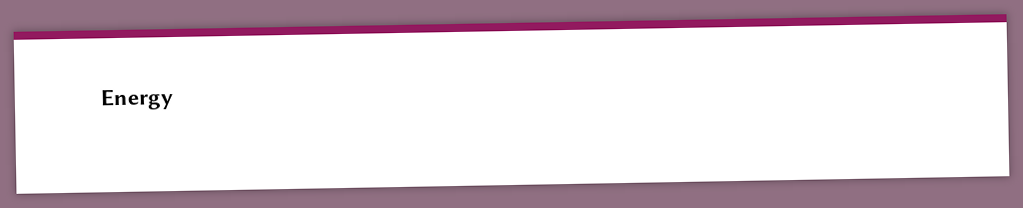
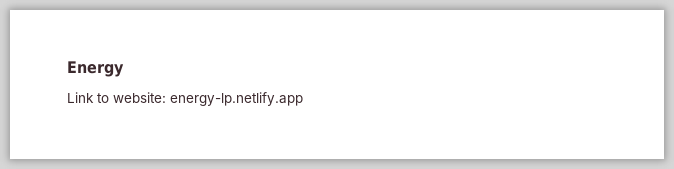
+ Link to website: energy-lp.netlify.app

